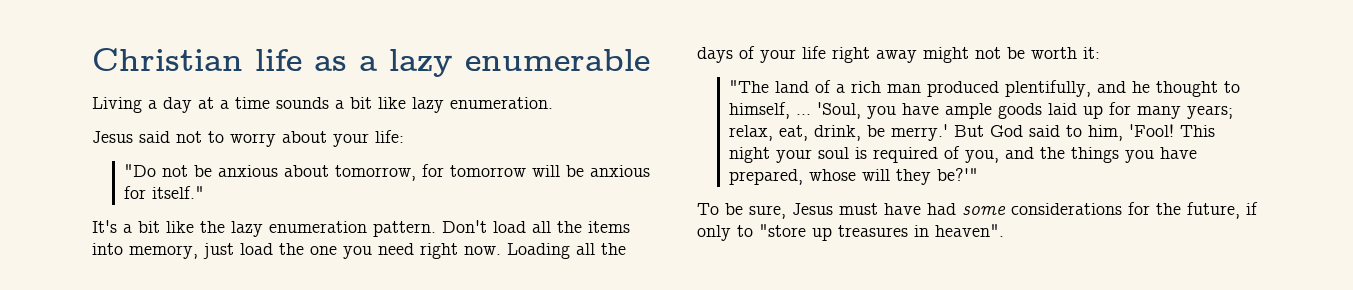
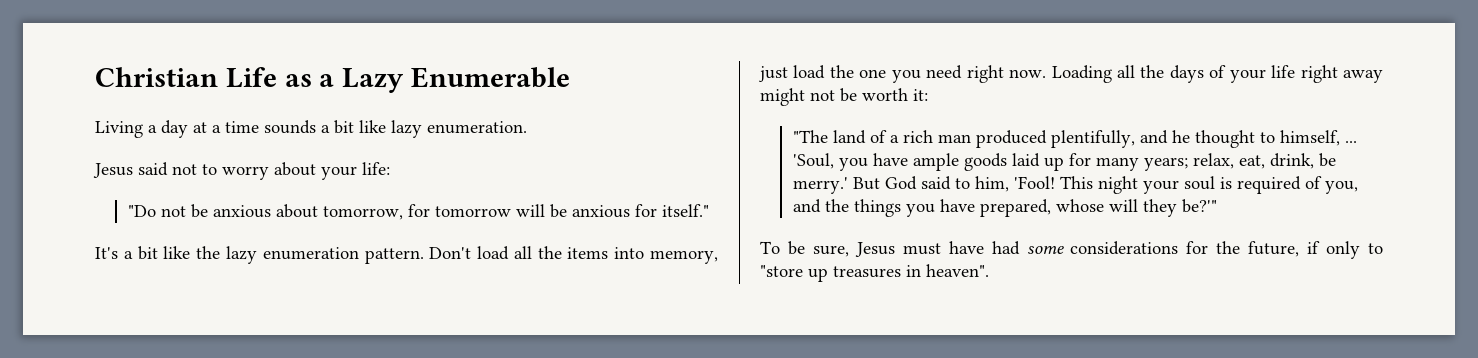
- Christian life as a lazy enumerable
+ Christian Life as a Lazy Enumerable

